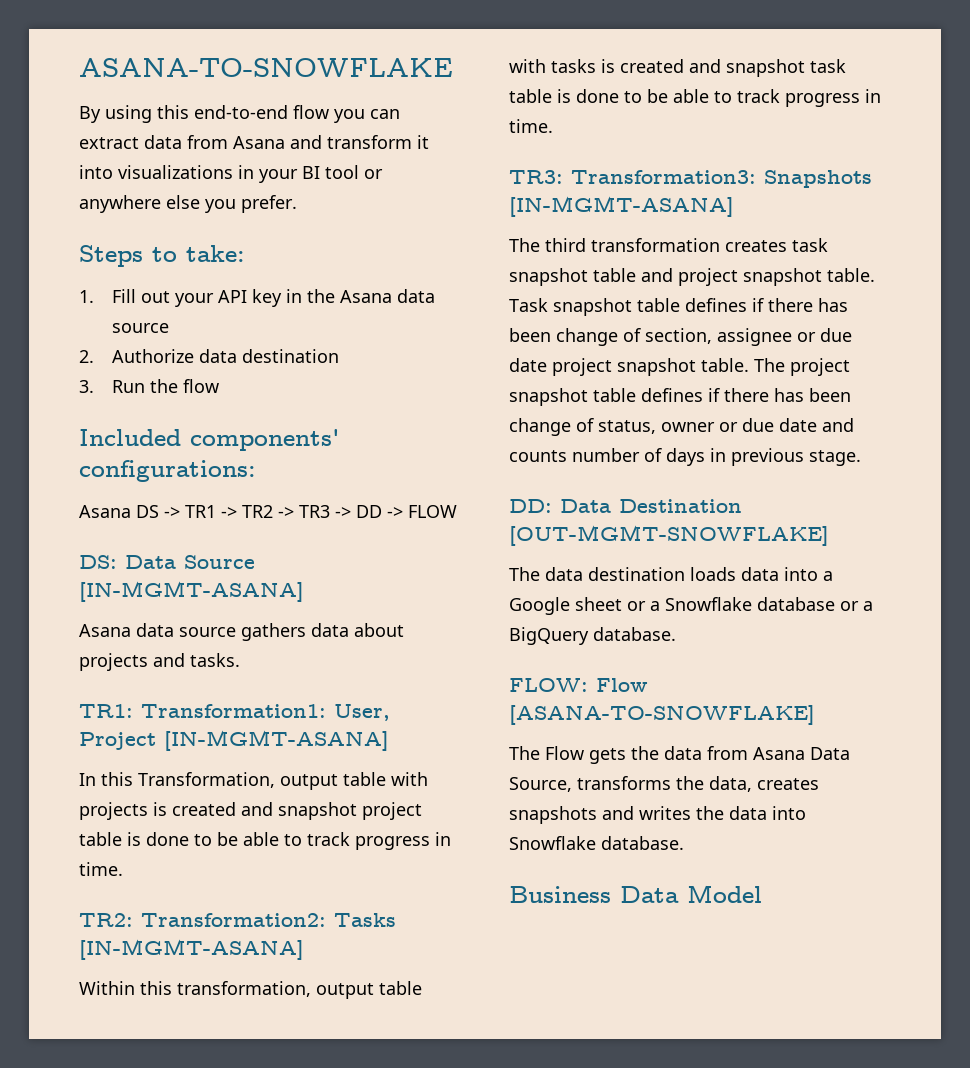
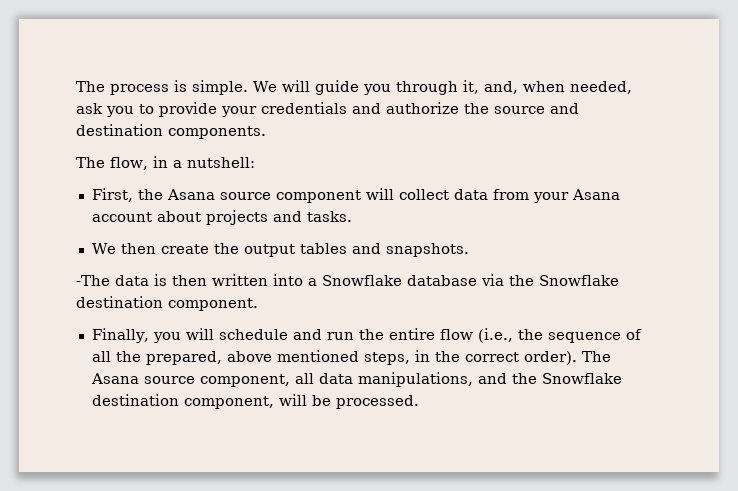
- ASANA-TO-SNOWFLAKE
- By using this end-to-end flow you can extract data from Asana and transform it into visualizations in your BI tool or anywhere else you prefer.
- Steps to take:
- 1. Fill out your API key in the Asana data source
- 2. Authorize data destination
- 3. Run the flow
- Included components' configurations:
- Asana DS -> TR1 -> TR2 -> TR3 -> DD -> FLOW
- DS: Data Source [IN-MGMT-ASANA]
- Asana data source gathers data about projects and tasks.
- TR1: Transformation1: User, Project [IN-MGMT-ASANA]
- In this Transformation, output table with projects is created and snapshot project table is done to be able to track progress in time.
- TR2: Transformation2: Tasks [IN-MGMT-ASANA]
- Within this transformation, output table with tasks is created and snapshot task table is done to be able to track progress in time.
- TR3: Transformation3: Snapshots [IN-MGMT-ASANA]
- The third transformation creates task snapshot table and project snapshot table. Task snapshot table defines if there has been change of section, assignee or due date project snapshot table. The project snapshot table defines if there has been change of status, owner or due date and counts number of days in previous stage.
- DD: Data Destination [OUT-MGMT-SNOWFLAKE]
- The data destination loads data into a Google sheet or a Snowflake database or a BigQuery database.
- FLOW: Flow [ASANA-TO-SNOWFLAKE]
- The Flow gets the data from Asana Data Source, transforms the data, creates snapshots and writes the data into Snowflake database.
- Business Data Model
+ The process is simple. We will guide you through it, and, when needed, ask you to provide your credentials and authorize the source and destination components.
+ The flow, in a nutshell:
+ First, the Asana source component will collect data from your Asana account about projects and tasks.
+ We then create the output tables and snapshots.
+ -The data is then written into a Snowflake database via the Snowflake destination component.
+ Finally, you will schedule and run the entire flow (i.e., the sequence of all the prepared, above mentioned steps, in the correct order). The Asana source component, all data manipulations, and the Snowflake destination component, will be processed.

